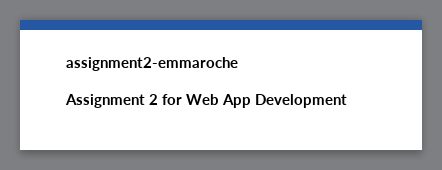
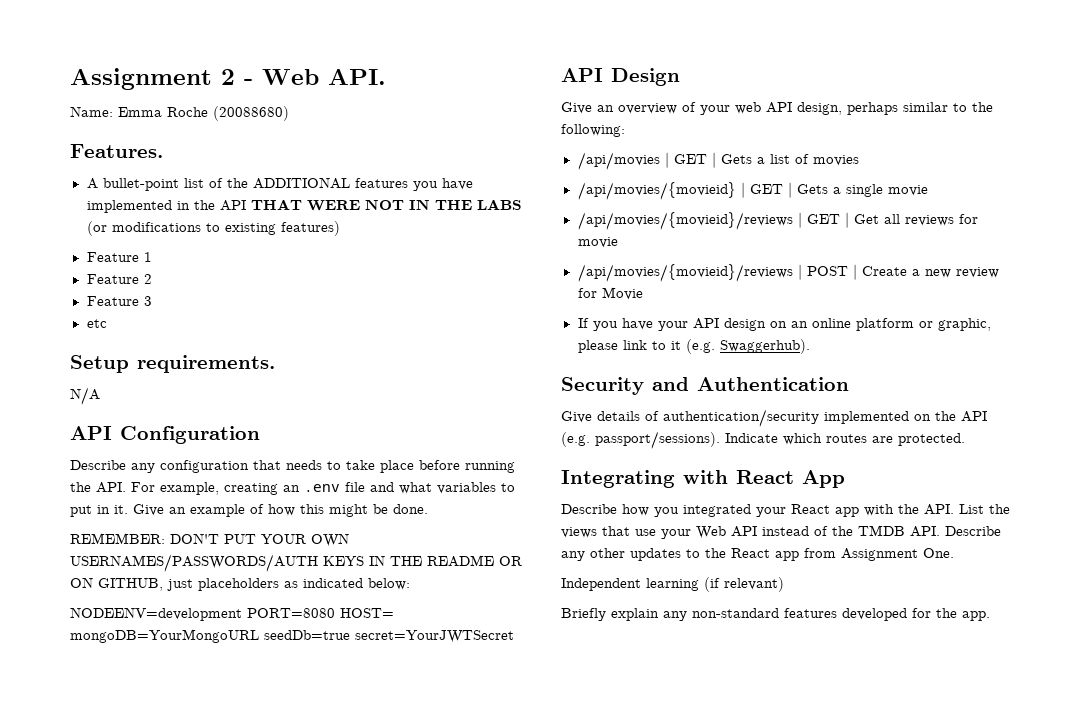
- assignment2-emmaroche
- Assignment 2 for Web App Development
+ Assignment 2 - Web API.
+ Name: Emma Roche (20088680)
+ Features.
+ A bullet-point list of the ADDITIONAL features you have implemented in the API THAT WERE NOT IN THE LABS (or modifications to existing features)
+ Feature 1
+ Feature 2
+ Feature 3
+ etc
+ Setup requirements.
+ N/A
+ API Configuration
+ Describe any configuration that needs to take place before running the API. For example, creating an .env file and what variables to put in it. Give an example of how this might be done.
+ REMEMBER: DON'T PUT YOUR OWN USERNAMES/PASSWORDS/AUTH KEYS IN THE README OR ON GITHUB, just placeholders as indicated below:
+ NODEENV=development PORT=8080 HOST= mongoDB=YourMongoURL seedDb=true secret=YourJWTSecret
+ API Design
+ Give an overview of your web API design, perhaps similar to the following:
+ /api/movies | GET | Gets a list of movies
+ /api/movies/{movieid} | GET | Gets a single movie
+ /api/movies/{movieid}/reviews | GET | Get all reviews for movie
+ /api/movies/{movieid}/reviews | POST | Create a new review for Movie
+ If you have your API design on an online platform or graphic, please link to it (e.g. Swaggerhub).
+ Security and Authentication
+ Give details of authentication/security implemented on the API (e.g. passport/sessions). Indicate which routes are protected.
+ Integrating with React App
+ Describe how you integrated your React app with the API. List the views that use your Web API instead of the TMDB API. Describe any other updates to the React app from Assignment One.
+ Independent learning (if relevant)
+ Briefly explain any non-standard features developed for the app.

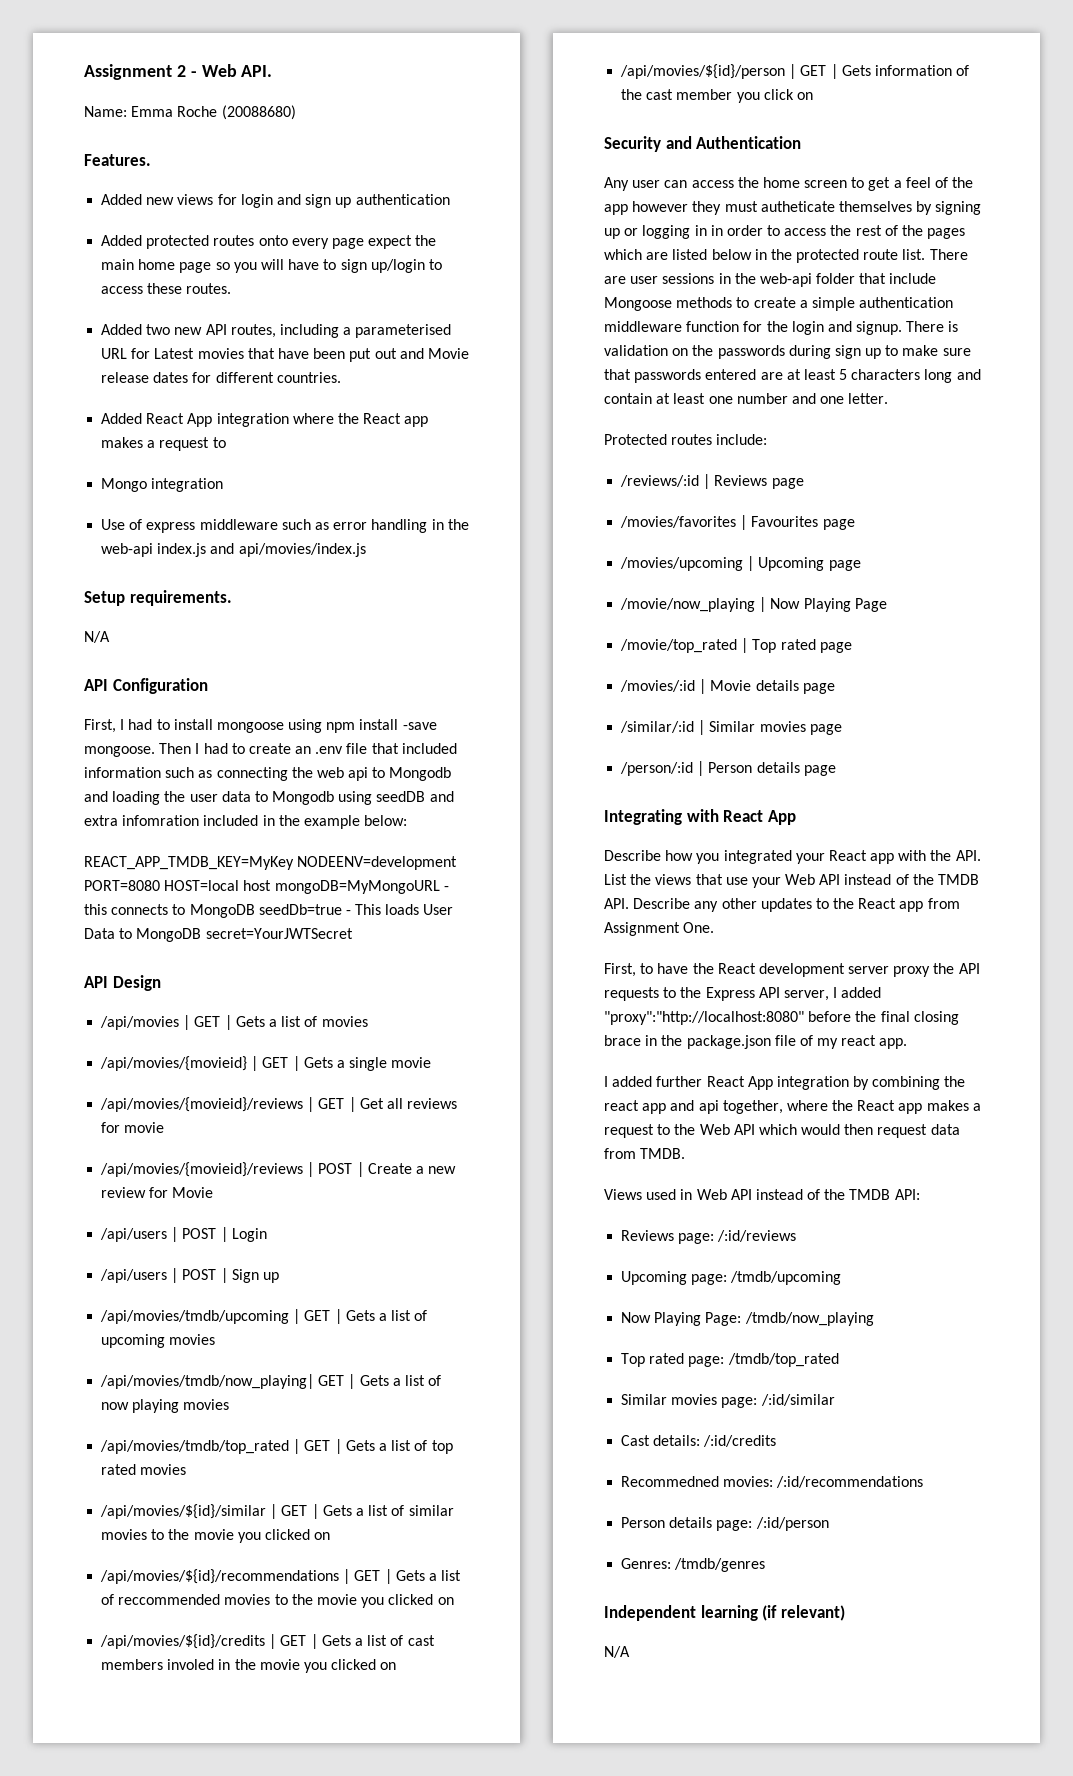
- A bullet-point list of the ADDITIONAL features you have implemented in the API THAT WERE NOT IN THE LABS (or modifications to existing features)
- Feature 1
- Feature 2
- Feature 3
- etc
+ Added new views for login and sign up authentication
+ Added protected routes onto every page expect the main home page so you will have to sign up/login to access these routes.
+ Added two new API routes, including a parameterised URL for Latest movies that have been put out and Movie release dates for different countries.
+ Added React App integration where the React app makes a request to
+ Mongo integration
+ Use of express middleware such as error handling in the web-api index.js and api/movies/index.js
- Describe any configuration that needs to take place before running the API. For example, creating an .env file and what variables to put in it. Give an example of how this might be done.
- REMEMBER: DON'T PUT YOUR OWN USERNAMES/PASSWORDS/AUTH KEYS IN THE README OR ON GITHUB, just placeholders as indicated below:
+ First, I had to install mongoose using npm install -save mongoose. Then I had to create an .env file that included information such as connecting the web api to Mongodb and loading the user data to Mongodb using seedDB and extra infomration included in the example below:
- NODEENV=development PORT=8080 HOST= mongoDB=YourMongoURL seedDb=true secret=YourJWTSecret
+ REACT_APP_TMDB_KEY=MyKey NODEENV=development PORT=8080 HOST=local host mongoDB=MyMongoURL - this connects to MongoDB seedDb=true - This loads User Data to MongoDB secret=YourJWTSecret
  API Design
- Give an overview of your web API design, perhaps similar to the following:
- If you have your API design on an online platform or graphic, please link to it (e.g. Swaggerhub).
+ /api/users | POST | Login
+ /api/users | POST | Sign up
+ /api/movies/tmdb/upcoming | GET | Gets a list of upcoming movies
+ /api/movies/tmdb/now_playing| GET | Gets a list of now playing movies
+ /api/movies/tmdb/top_rated | GET | Gets a list of top rated movies
+ /api/movies/${id}/similar | GET | Gets a list of similar movies to the movie you clicked on
+ /api/movies/${id}/recommendations | GET | Gets a list of reccommended movies to the movie you clicked on
+ /api/movies/${id}/credits | GET | Gets a list of cast members involed in the movie you clicked on
+ /api/movies/${id}/person | GET | Gets information of the cast member you click on
  Security and Authentication
- Give details of authentication/security implemented on the API (e.g. passport/sessions). Indicate which routes are protected.
+ Any user can access the home screen to get a feel of the app however they must autheticate themselves by signing up or logging in in order to access the rest of the pages which are listed below in the protected route list. There are user sessions in the web-api folder that include Mongoose methods to create a simple authentication middleware function for the login and signup. There is validation on the passwords during sign up to make sure that passwords entered are at least 5 characters long and contain at least one number and one letter.
+ Protected routes include:
+ /reviews/:id | Reviews page
+ /movies/favorites | Favourites page
+ /movies/upcoming | Upcoming page
+ /movie/now_playing | Now Playing Page
+ /movie/top_rated | Top rated page
+ /movies/:id | Movie details page
+ /similar/:id | Similar movies page
+ /person/:id | Person details page
+ First, to have the React development server proxy the API requests to the Express API server, I added "proxy":"http://localhost:8080" before the final closing brace in the package.json file of my react app.
+ I added further React App integration by combining the react app and api together, where the React app makes a request to the Web API which would then request data from TMDB.
+ Views used in Web API instead of the TMDB API:
+ Reviews page: /:id/reviews
+ Upcoming page: /tmdb/upcoming
+ Now Playing Page: /tmdb/now_playing
+ Top rated page: /tmdb/top_rated
+ Similar movies page: /:id/similar
+ Cast details: /:id/credits
+ Recommedned movies: /:id/recommendations
+ Person details page: /:id/person
+ Genres: /tmdb/genres
  Independent learning (if relevant)
- Briefly explain any non-standard features developed for the app.
+ N/A

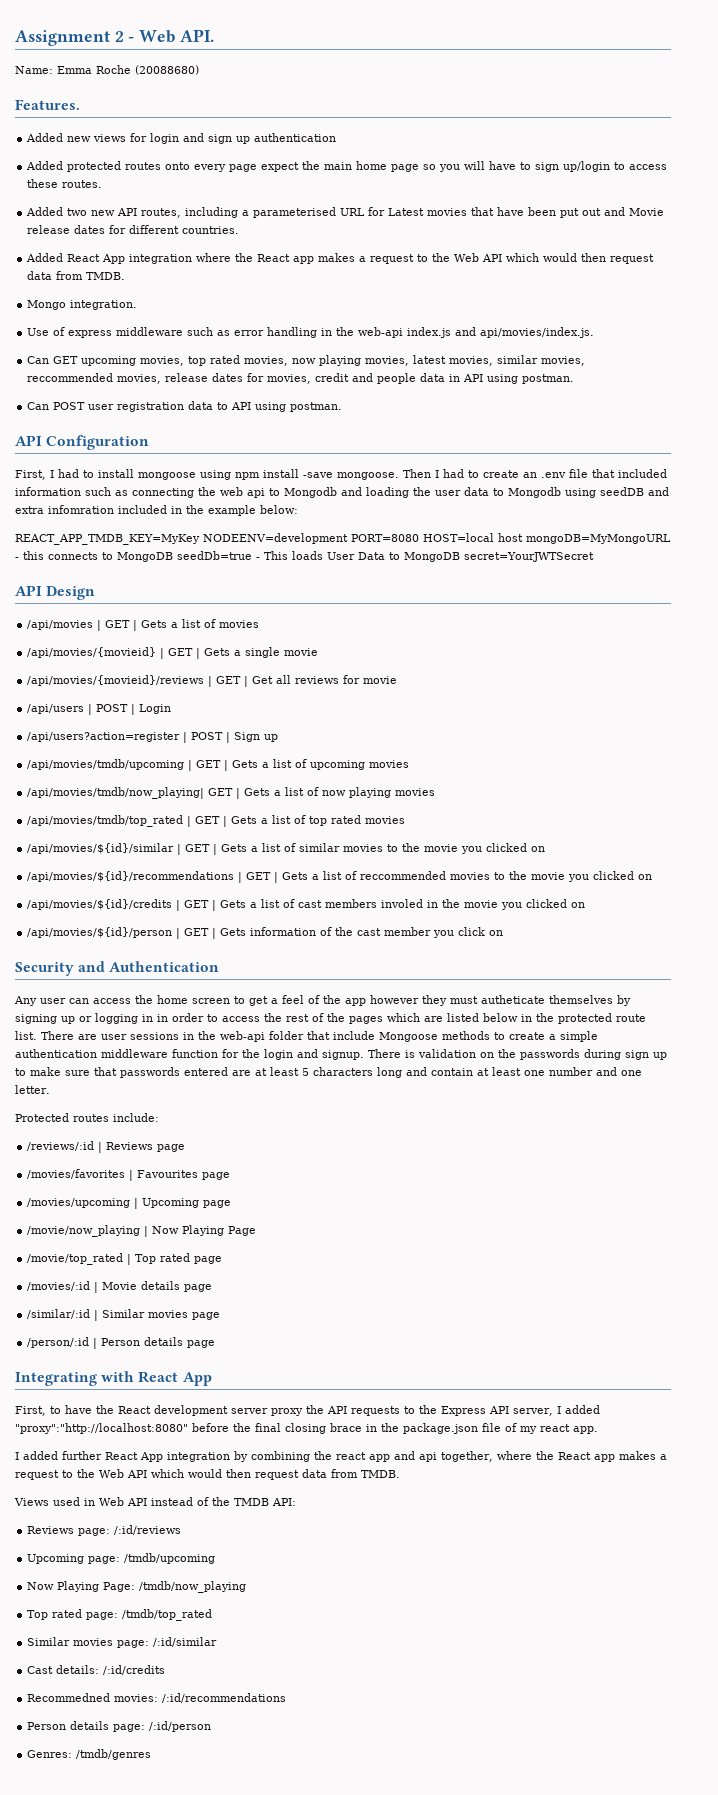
- Added React App integration where the React app makes a request to
+ Added React App integration where the React app makes a request to the Web API which would then request data from TMDB.
- Mongo integration
+ Mongo integration.
- Use of express middleware such as error handling in the web-api index.js and api/movies/index.js
- Setup requirements.
- N/A
+ Use of express middleware such as error handling in the web-api index.js and api/movies/index.js.
+ Can GET upcoming movies, top rated movies, now playing movies, latest movies, similar movies, reccommended movies, release dates for movies, credit and people data in API using postman.
+ Can POST user registration data to API using postman.
- /api/movies/{movieid}/reviews | POST | Create a new review for Movie
- /api/users | POST | Sign up
+ /api/users?action=register | POST | Sign up
- Describe how you integrated your React app with the API. List the views that use your Web API instead of the TMDB API. Describe any other updates to the React app from Assignment One.
- Independent learning (if relevant)
- N/A

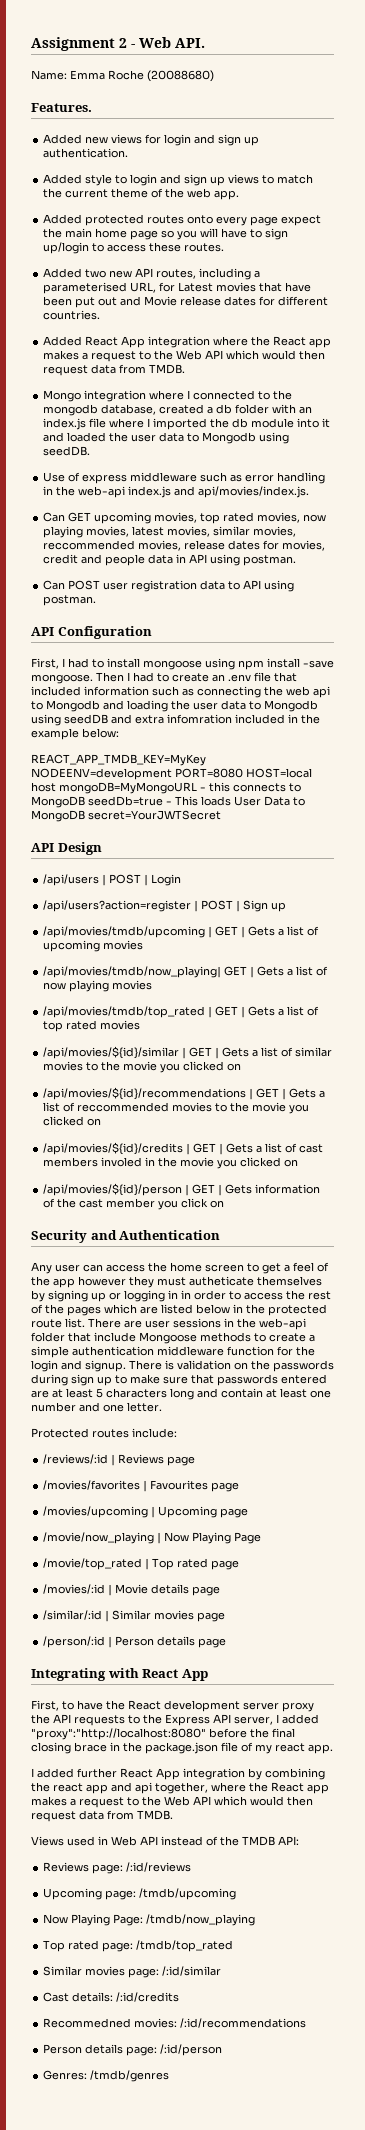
- Added new views for login and sign up authentication
+ Added new views for login and sign up authentication.
+ Added style to login and sign up views to match the current theme of the web app.
- Added two new API routes, including a parameterised URL for Latest movies that have been put out and Movie release dates for different countries.
+ Added two new API routes, including a parameterised URL, for Latest movies that have been put out and Movie release dates for different countries.
- Mongo integration.
+ Mongo integration where I connected to the mongodb database, created a db folder with an index.js file where I imported the db module into it and loaded the user data to Mongodb using seedDB.
- /api/movies | GET | Gets a list of movies
- /api/movies/{movieid} | GET | Gets a single movie
- /api/movies/{movieid}/reviews | GET | Get all reviews for movie

